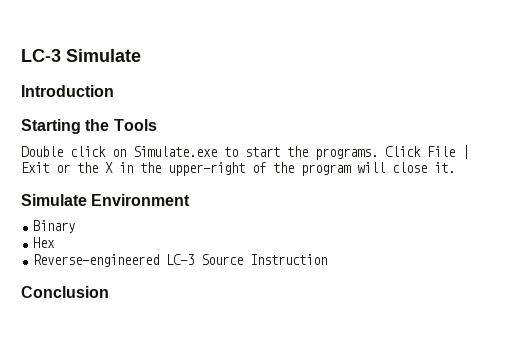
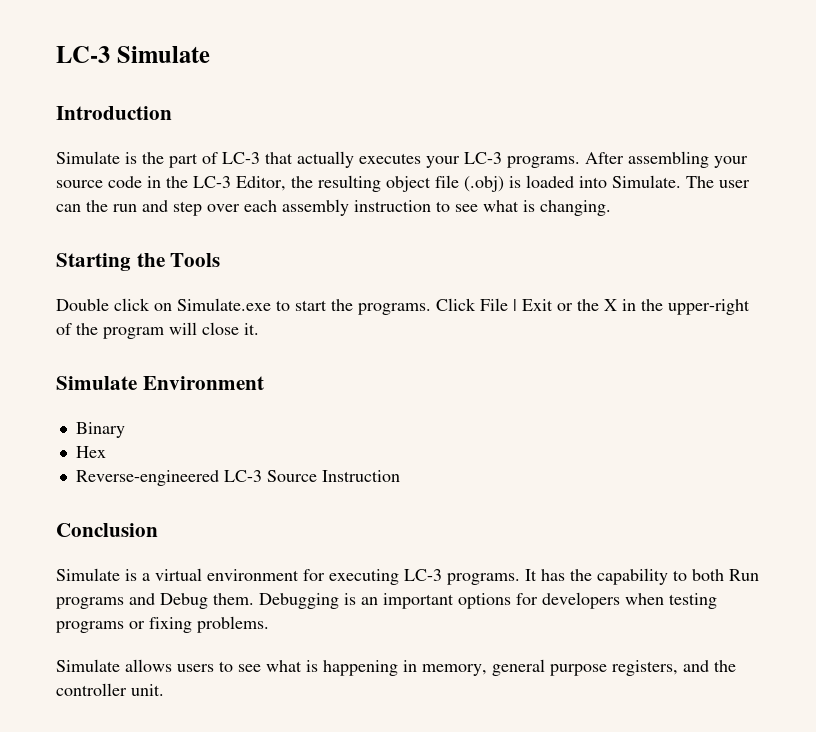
+ Simulate is the part of LC-3 that actually executes your LC-3 programs. After assembling your source code in the LC-3 Editor, the resulting object file (.obj) is loaded into Simulate. The user can the run and step over each assembly instruction to see what is changing.
+ Simulate is a virtual environment for executing LC-3 programs. It has the capability to both Run programs and Debug them. Debugging is an important options for developers when testing programs or fixing problems.
+ Simulate allows users to see what is happening in memory, general purpose registers, and the controller unit.

